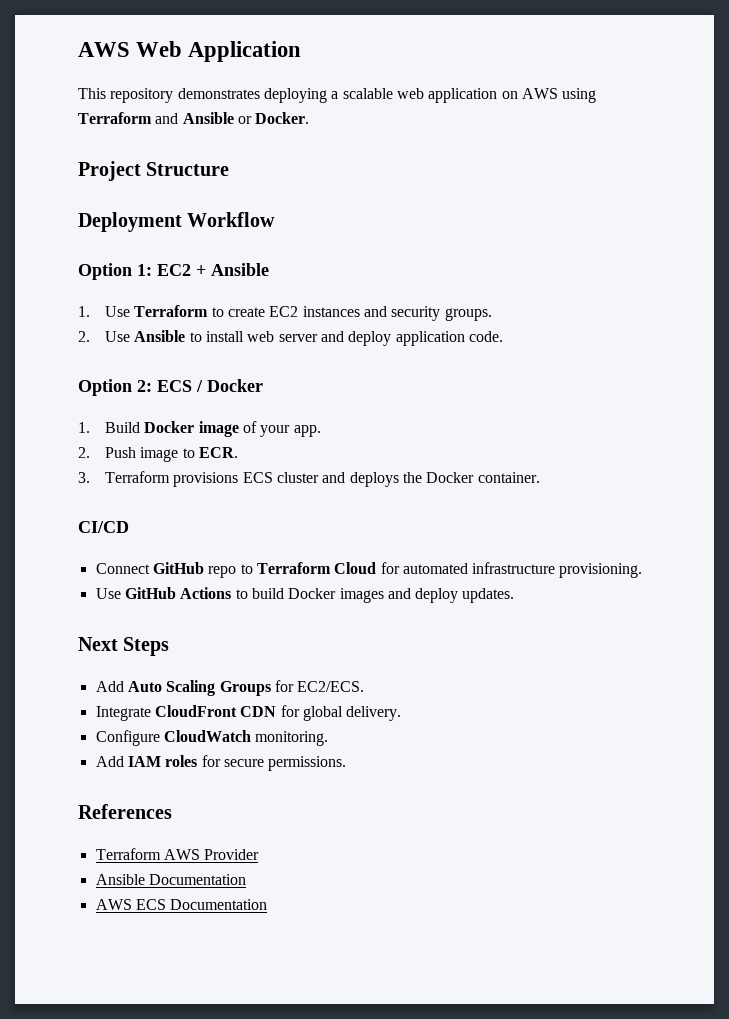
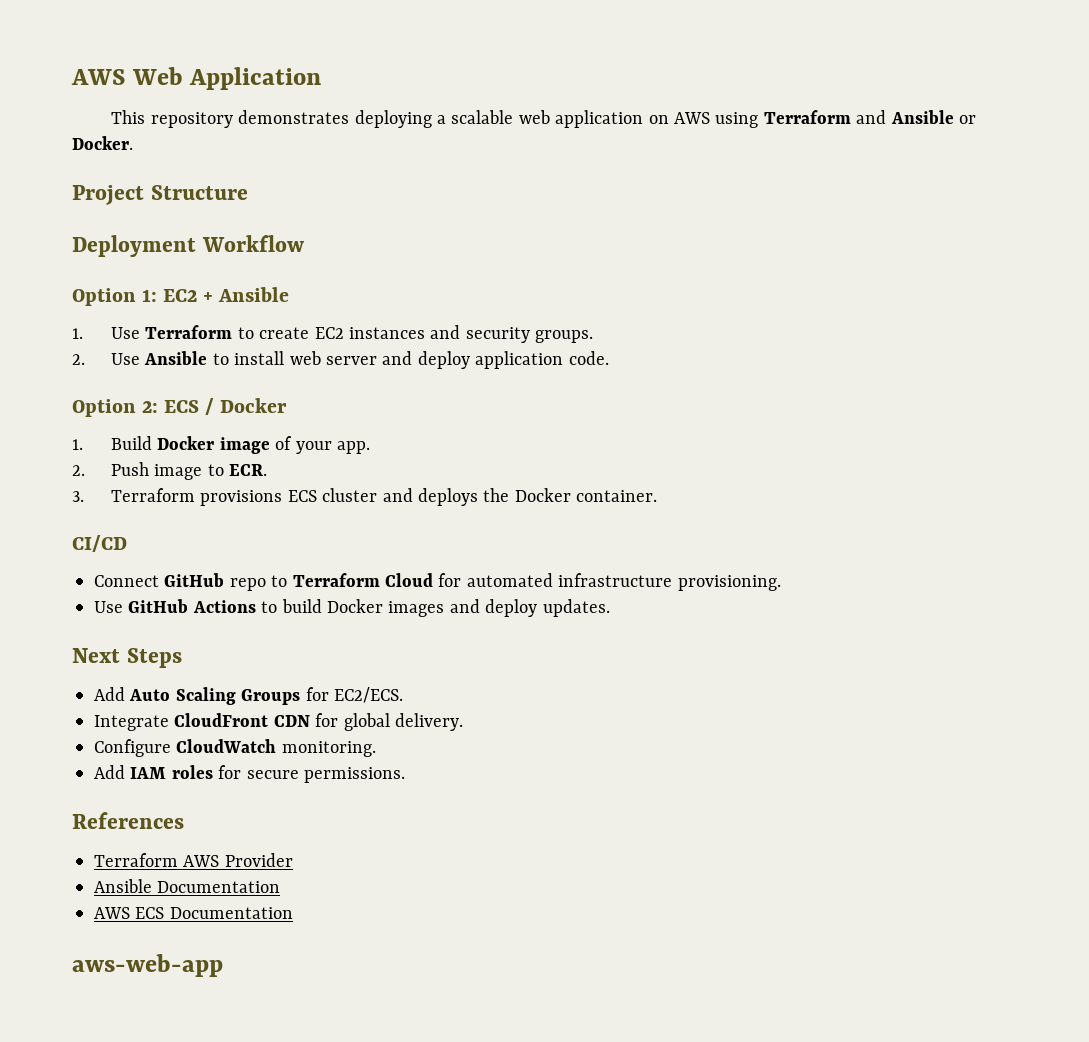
+ aws-web-app

